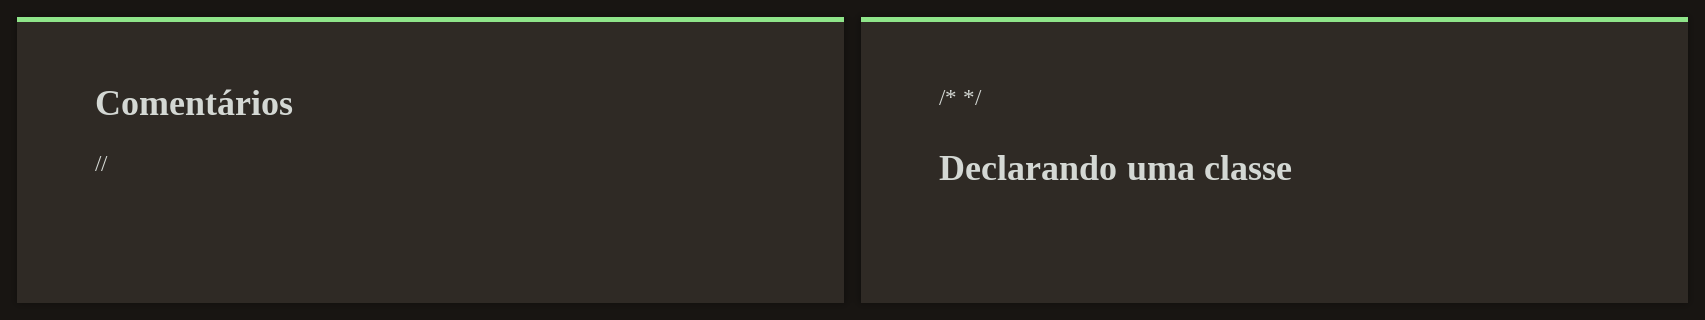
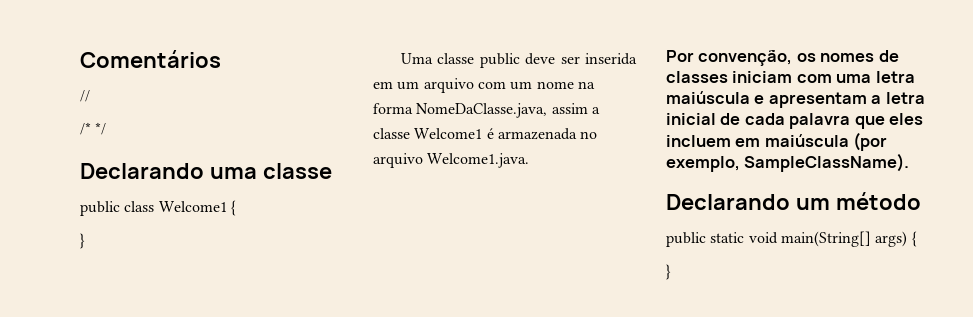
+ public class Welcome1 {
+ }
+ Uma classe public deve ser inserida em um arquivo com um nome na forma NomeDaClasse.java, assim a classe Welcome1 é armazenada no arquivo Welcome1.java.
+ Por convenção, os nomes de classes iniciam com uma letra maiúscula e apresentam a letra inicial de cada palavra que eles incluem em maiúscula (por exemplo, SampleClassName).
+ Declarando um método
+ public static void main(String[] args) {
+ }

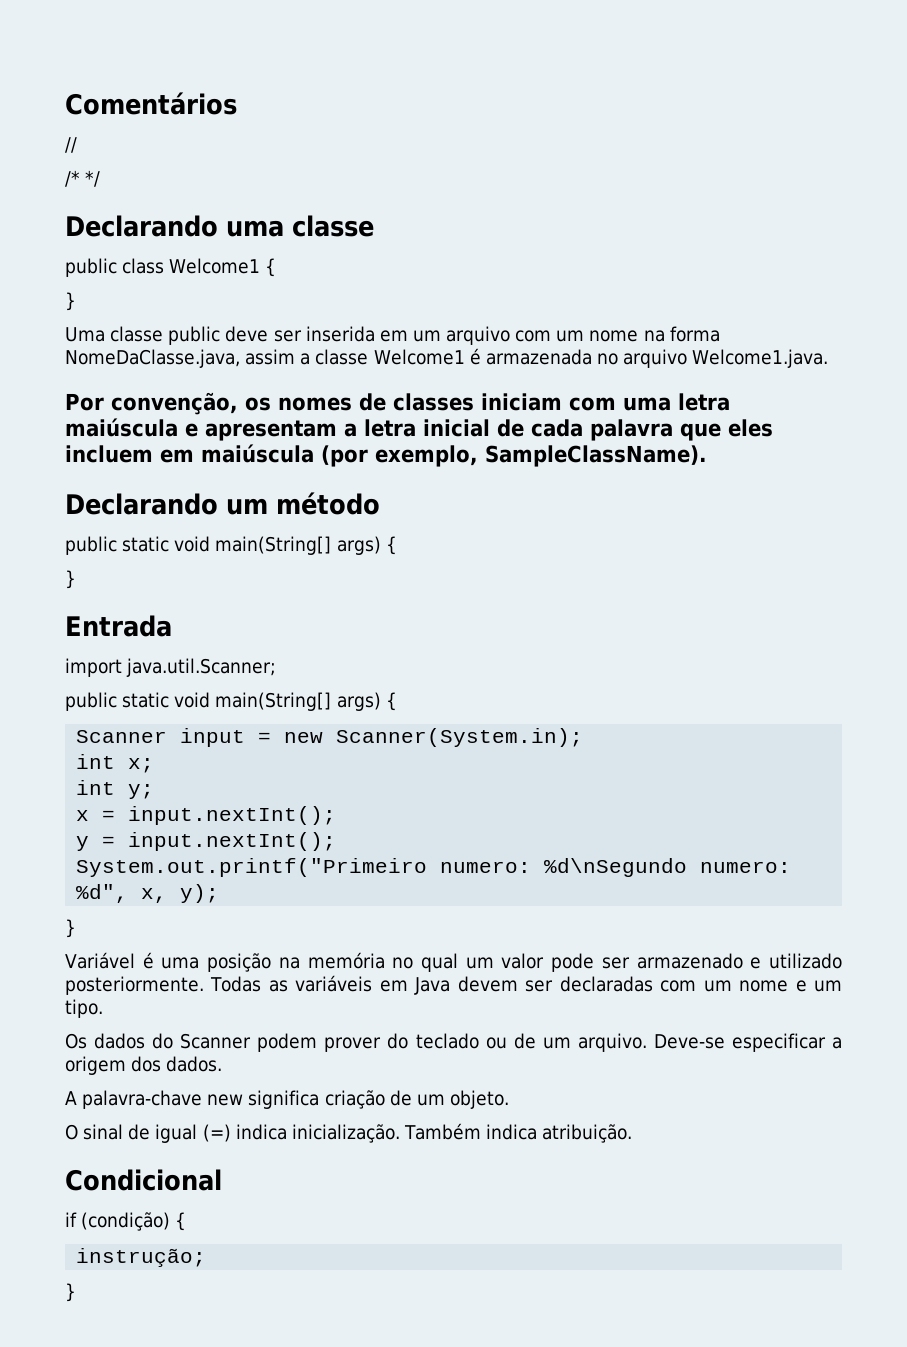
+ Entrada
+ import java.util.Scanner;
+ public static void main(String[] args) {
+ Scanner input = new Scanner(System.in);
+ int x;
+ int y;
+ x = input.nextInt();
+ y = input.nextInt();
+ System.out.printf("Primeiro numero: %d\nSegundo numero: %d", x, y);
+ }
+ Variável é uma posição na memória no qual um valor pode ser armazenado e utilizado posteriormente. Todas as variáveis em Java devem ser declaradas com um nome e um tipo.
+ Os dados do Scanner podem prover do teclado ou de um arquivo. Deve-se especificar a origem dos dados.
+ A palavra-chave new significa criação de um objeto.
+ O sinal de igual (=) indica inicialização. Também indica atribuição.
+ Condicional
+ if (condição) {
+ instrução;
+ }

